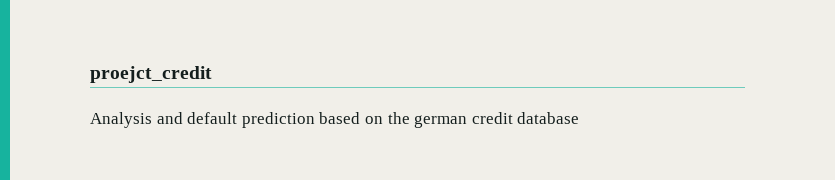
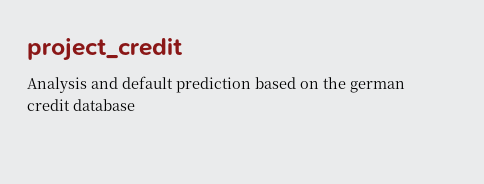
- proejct_credit
+ project_credit

